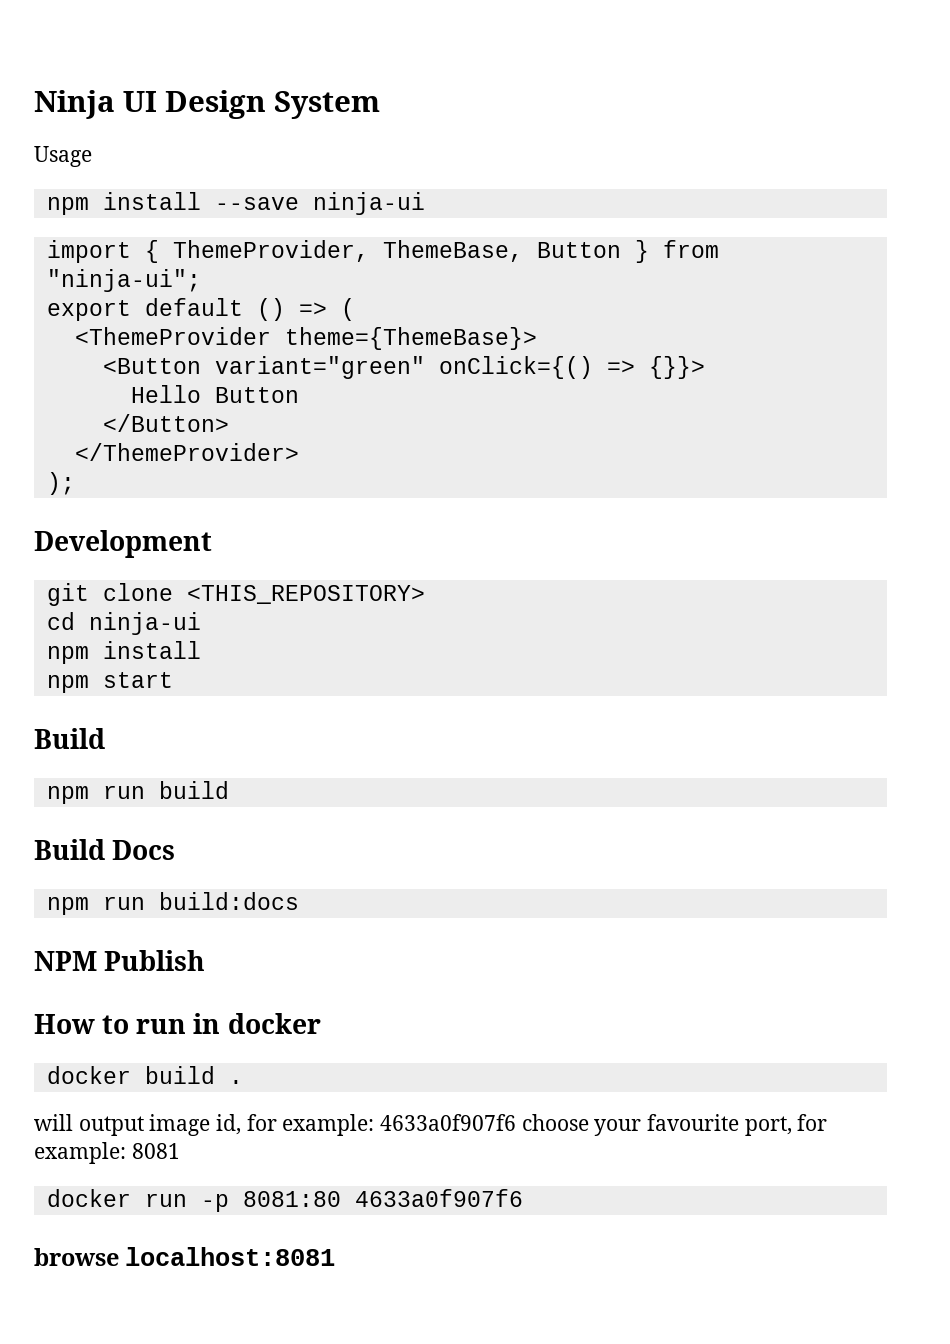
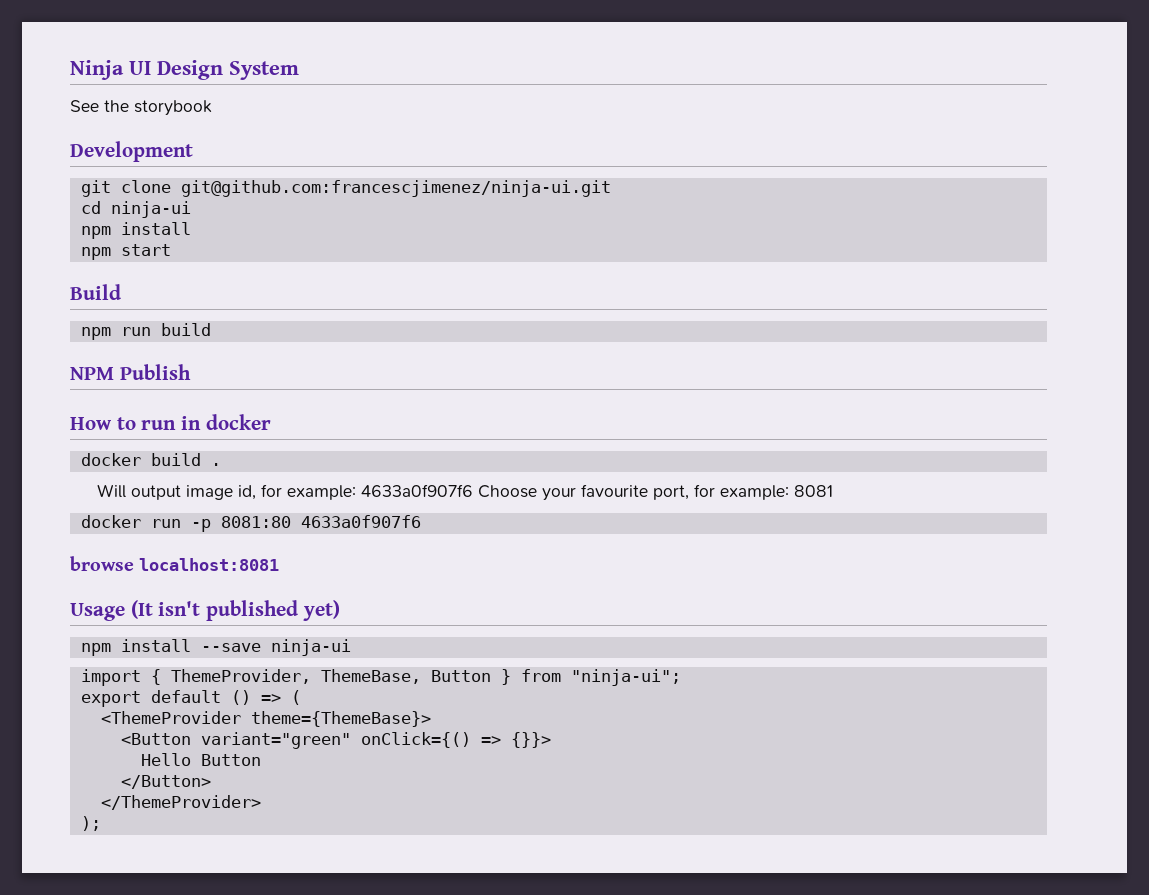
- Usage
+ See the storybook
+ Development
+ git clone git@github.com:francescjimenez/ninja-ui.git
+ cd ninja-ui
+ npm install
+ npm start
+ Build
+ npm run build
+ NPM Publish
+ How to run in docker
+ docker build .
+ Will output image id, for example: 4633a0f907f6 Choose your favourite port, for example: 8081
+ docker run -p 8081:80 4633a0f907f6
+ browse localhost:8081
+ Usage (It isn't published yet)
- Development
- git clone <THIS_REPOSITORY>
- cd ninja-ui
- npm install
- npm start
- Build
- npm run build
- Build Docs
- npm run build:docs
- NPM Publish
- How to run in docker
- docker build .
- will output image id, for example: 4633a0f907f6 choose your favourite port, for example: 8081
- docker run -p 8081:80 4633a0f907f6
- browse localhost:8081

